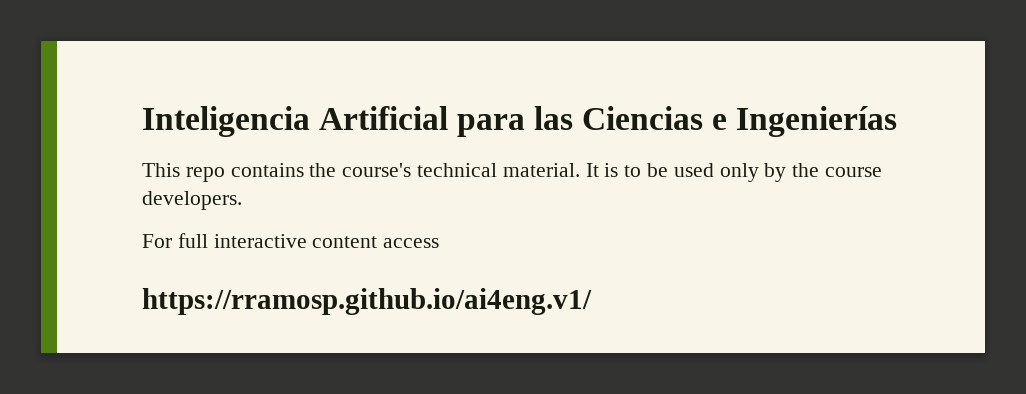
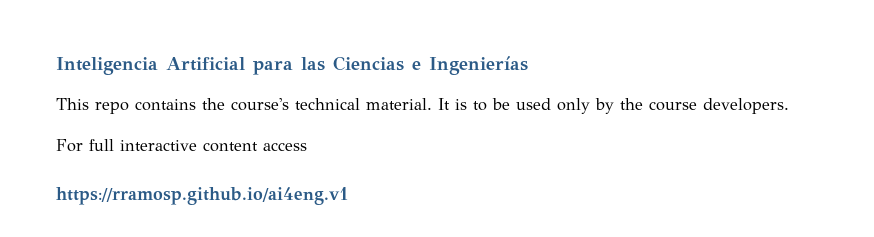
- https://rramosp.github.io/ai4eng.v1/
+ https://rramosp.github.io/ai4eng.v1

